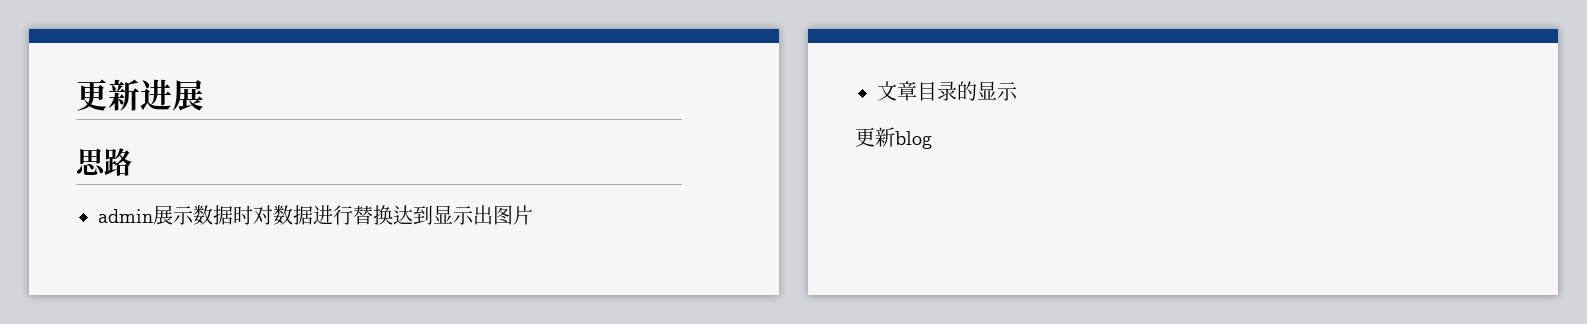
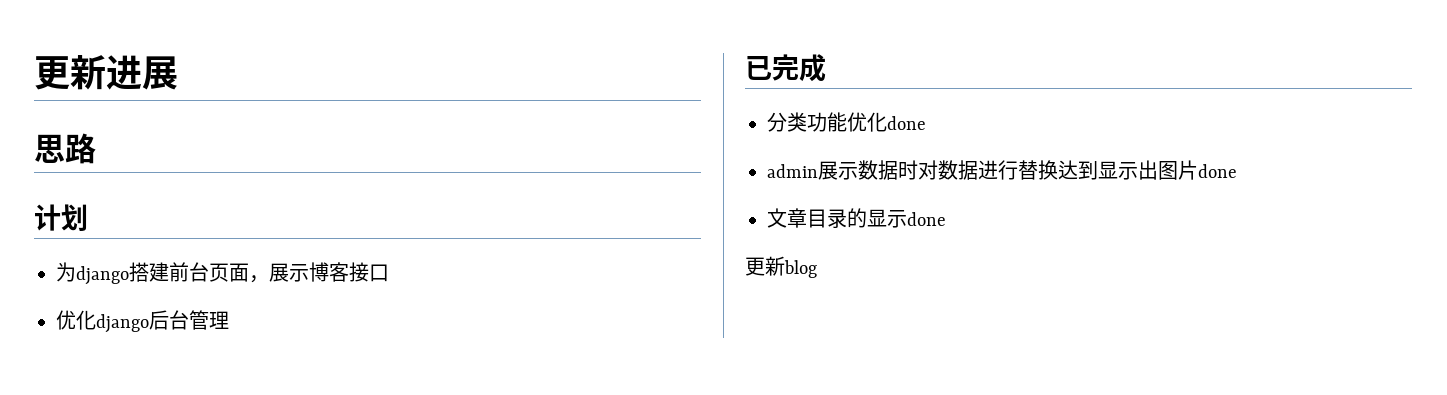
+ 计划
+ 为django搭建前台页面，展示博客接口
+ 优化django后台管理
+ 已完成
+ 分类功能优化done
- admin展示数据时对数据进行替换达到显示出图片
+ admin展示数据时对数据进行替换达到显示出图片done
- 文章目录的显示
+ 文章目录的显示done

